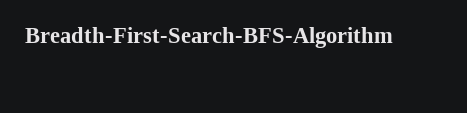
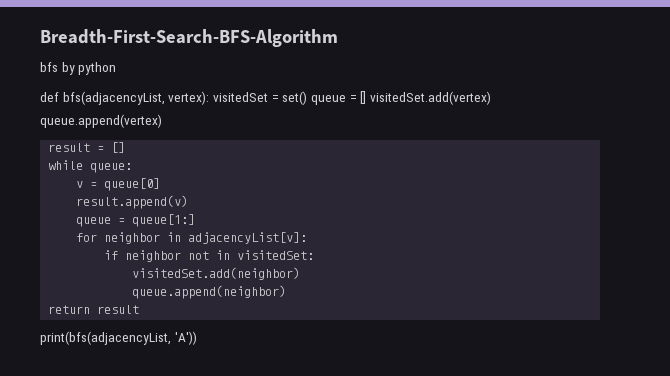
+ bfs by python
+ def bfs(adjacencyList, vertex): visitedSet = set() queue = [] visitedSet.add(vertex) queue.append(vertex)
+ result = []
+ while queue:
+ v = queue[0]
+ result.append(v)
+ queue = queue[1:]
+ for neighbor in adjacencyList[v]:
+ if neighbor not in visitedSet:
+ visitedSet.add(neighbor)
+ queue.append(neighbor)
+ return result
+ print(bfs(adjacencyList, 'A'))

